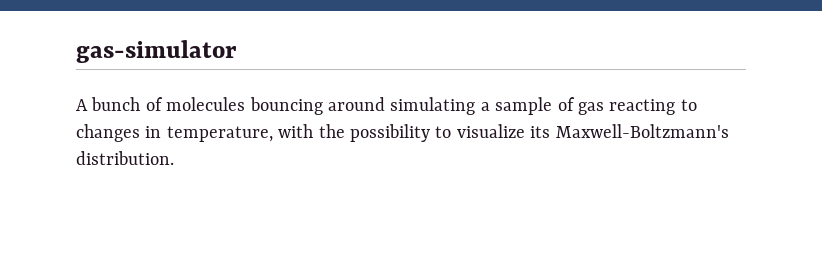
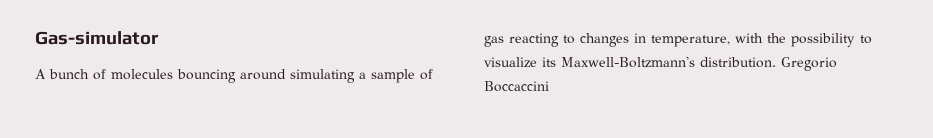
- gas-simulator
+ Gas-simulator
+ Gregorio Boccaccini

